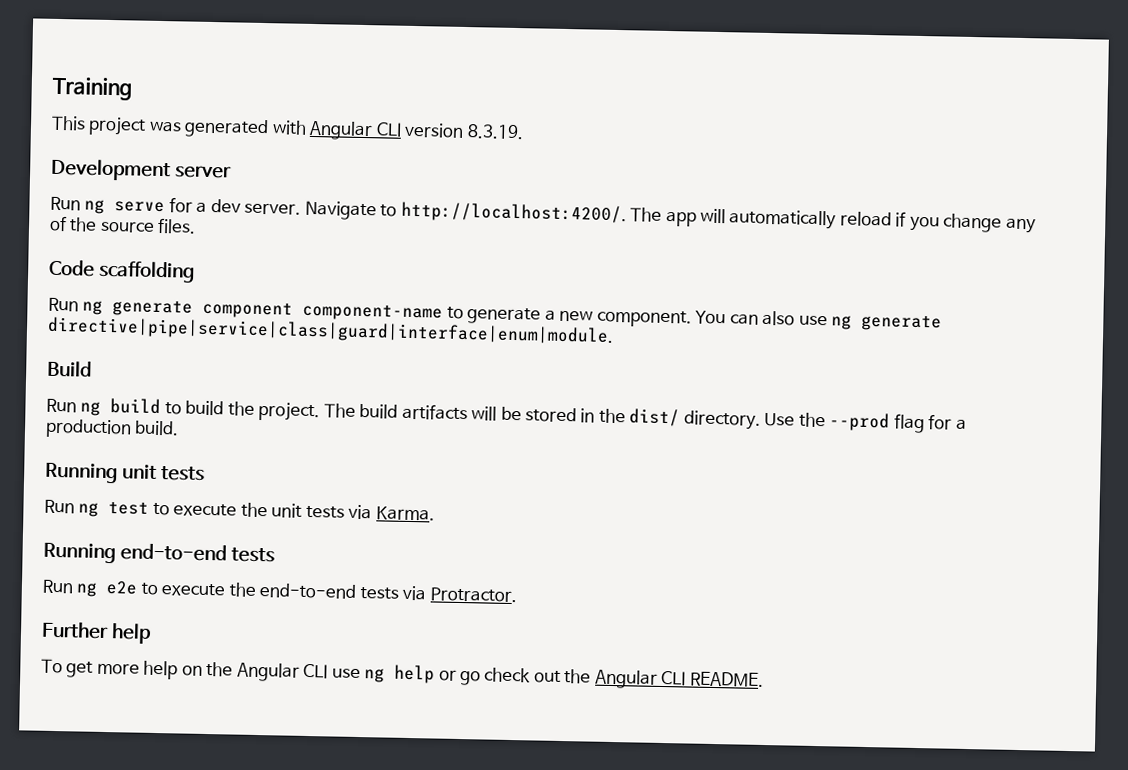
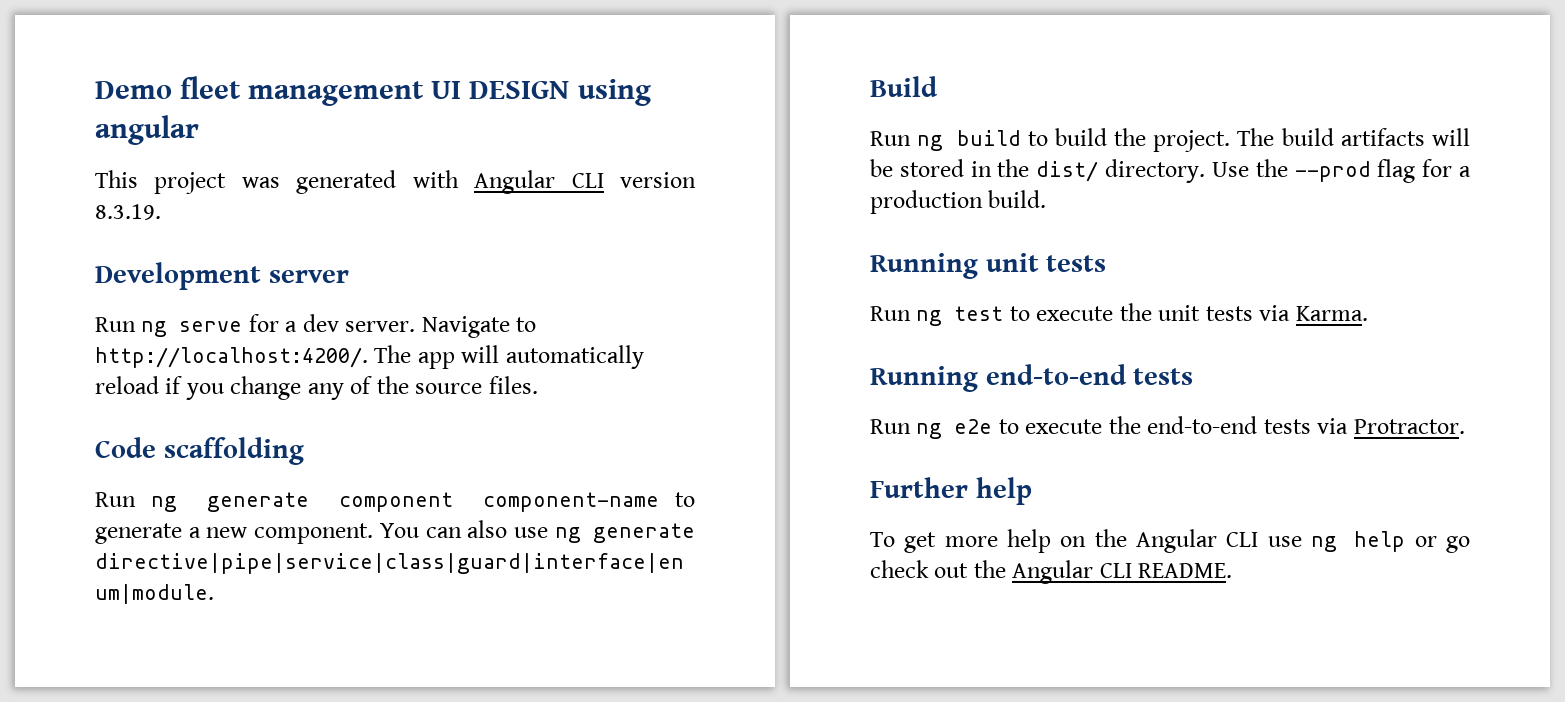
- Training
+ Demo fleet management UI DESIGN using angular

